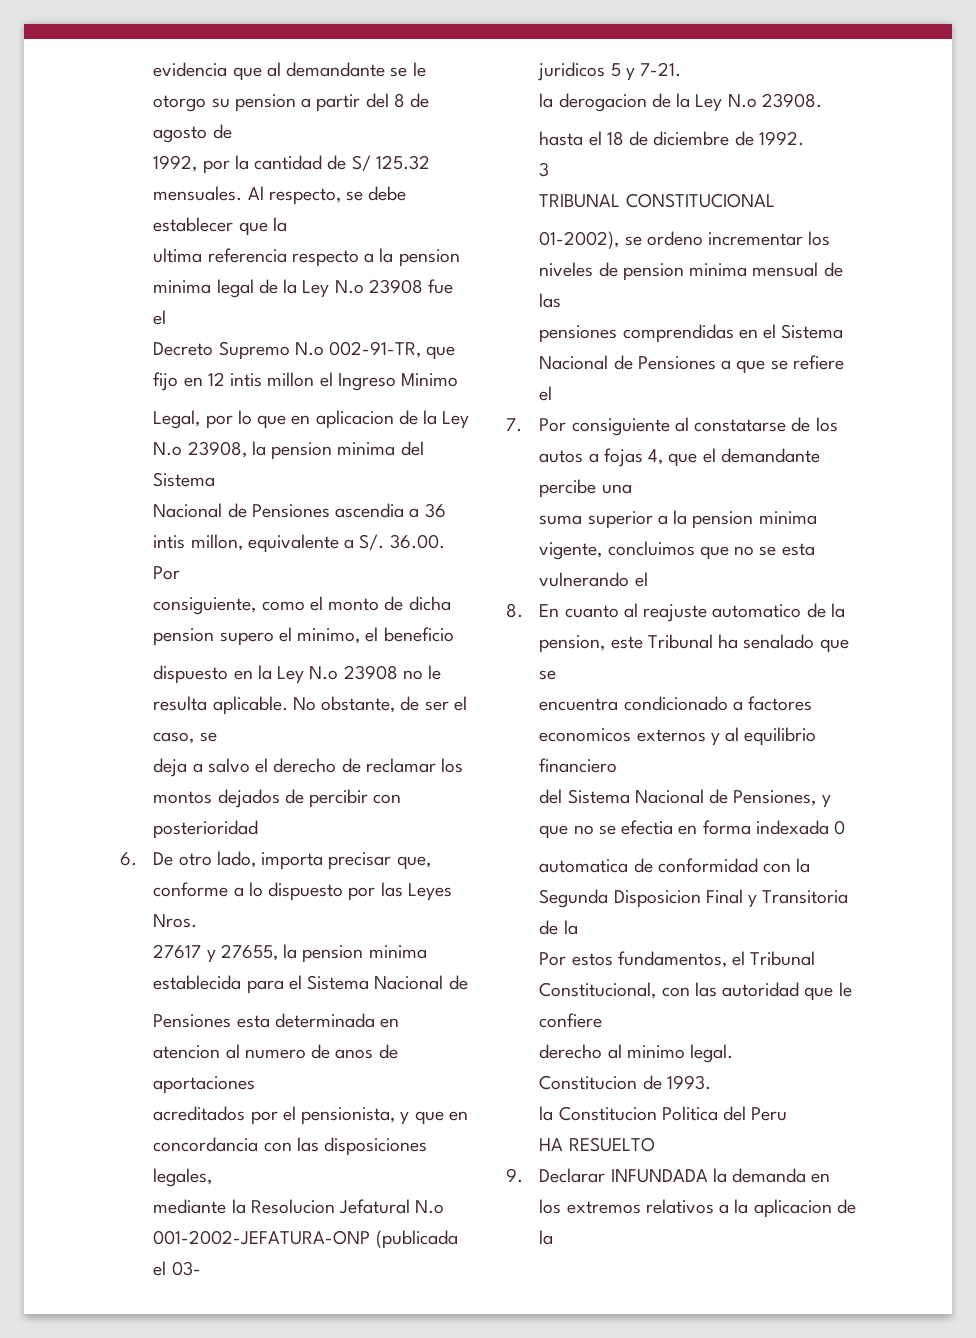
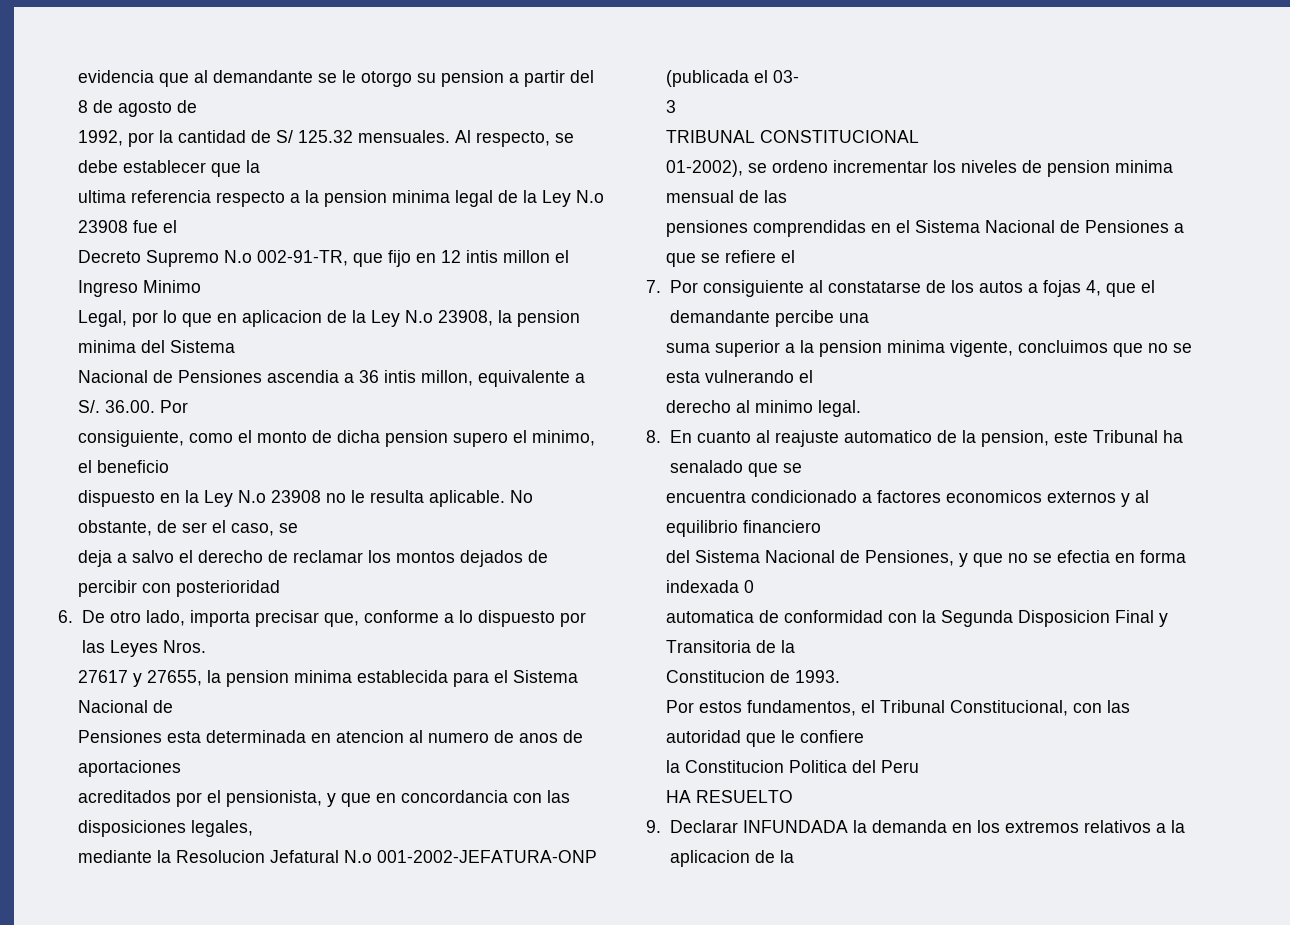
- juridicos 5 y 7-21.
- la derogacion de la Ley N.o 23908.
- hasta el 18 de diciembre de 1992.
+ derecho al minimo legal.
+ Constitucion de 1993.
- derecho al minimo legal.
- Constitucion de 1993.

